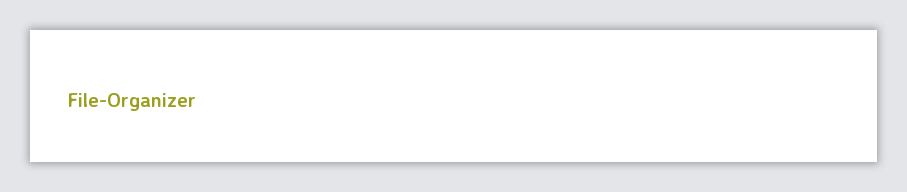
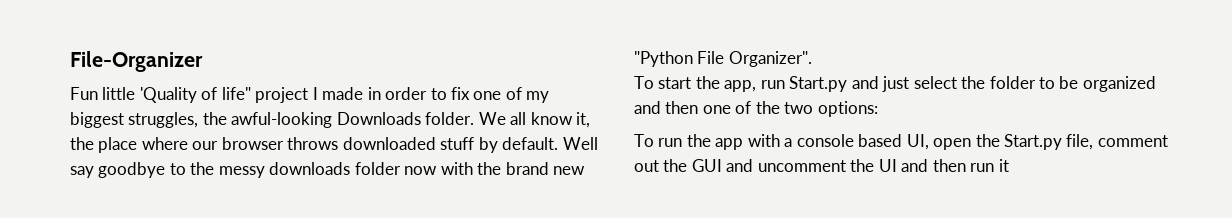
+ Fun little 'Quality of life" project I made in order to fix one of my biggest struggles, the awful-looking Downloads folder. We all know it, the place where our browser throws downloaded stuff by default. Well say goodbye to the messy downloads folder now with the brand new "Python File Organizer".
+ To start the app, run Start.py and just select the folder to be organized and then one of the two options:
+ To run the app with a console based UI, open the Start.py file, comment out the GUI and uncomment the UI and then run it

